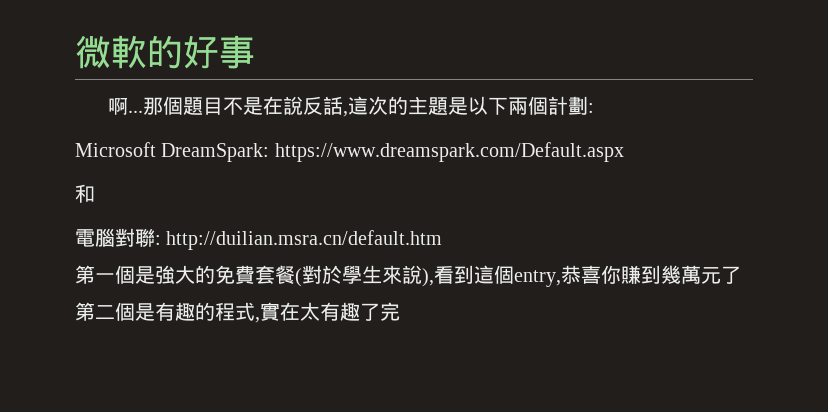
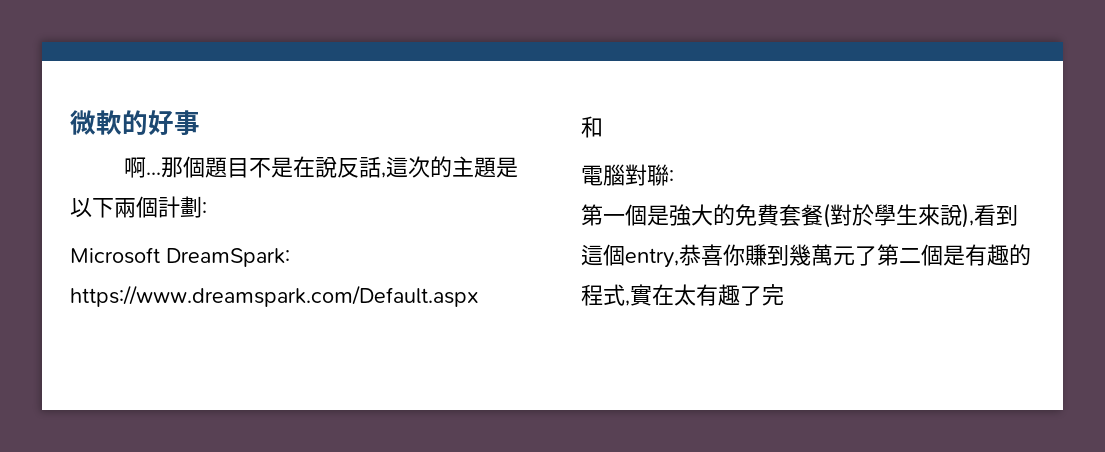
- 電腦對聯: http://duilian.msra.cn/default.htm
+ 電腦對聯:

